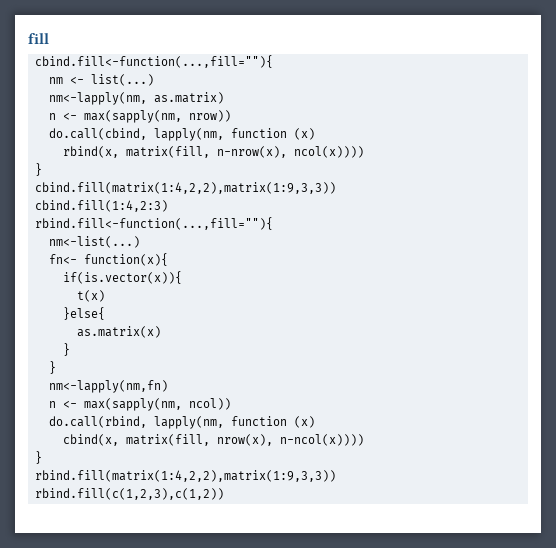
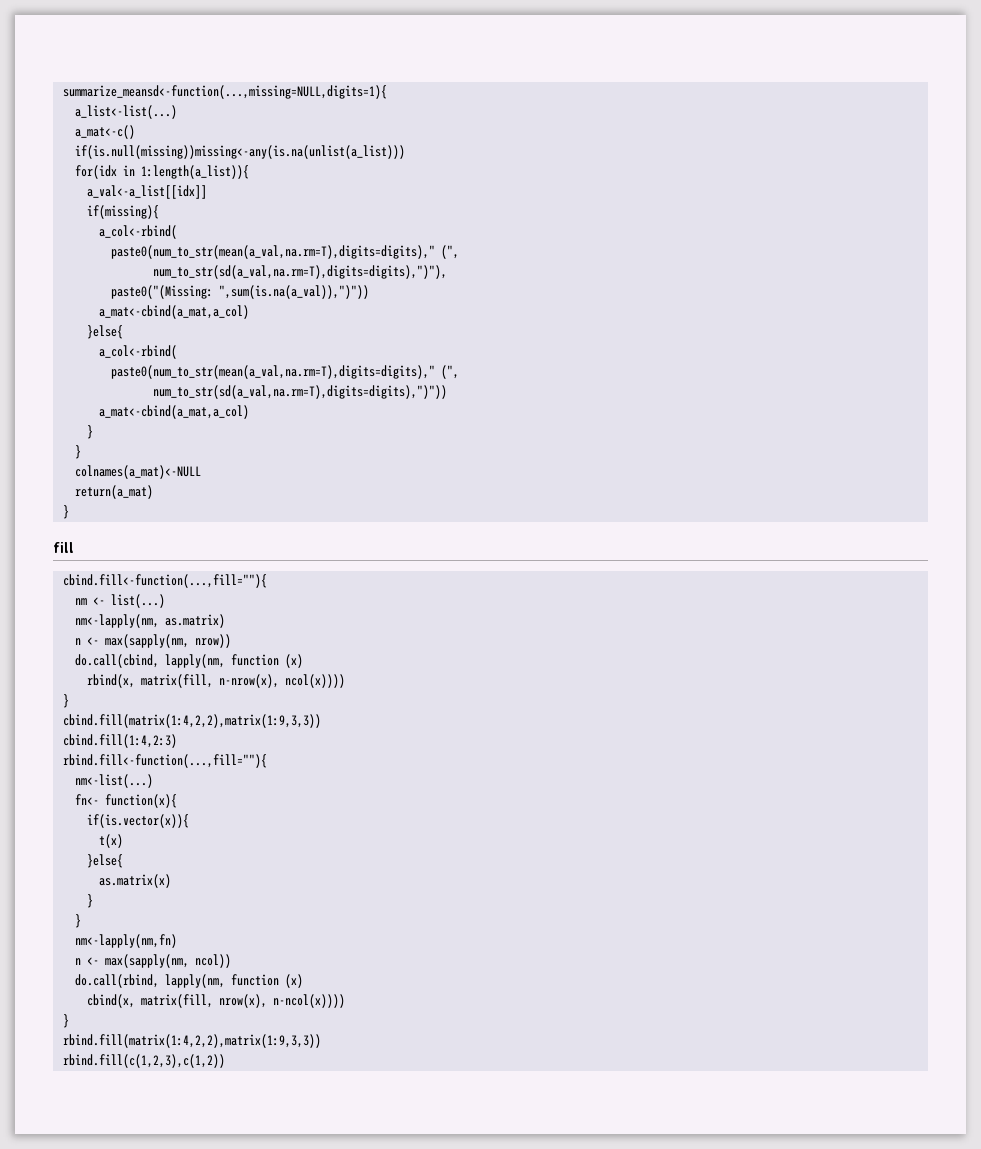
+ summarize_meansd<-function(...,missing=NULL,digits=1){
+ a_list<-list(...)
+ a_mat<-c()
+ if(is.null(missing))missing<-any(is.na(unlist(a_list)))
+ for(idx in 1:length(a_list)){
+ a_val<-a_list[[idx]]
+ if(missing){
+ a_col<-rbind(
+ paste0(num_to_str(mean(a_val,na.rm=T),digits=digits)," (",
+ num_to_str(sd(a_val,na.rm=T),digits=digits),")"),
+ paste0("(Missing: ",sum(is.na(a_val)),")"))
+ a_mat<-cbind(a_mat,a_col)
+ }else{
+ a_col<-rbind(
+ paste0(num_to_str(mean(a_val,na.rm=T),digits=digits)," (",
+ num_to_str(sd(a_val,na.rm=T),digits=digits),")"))
+ a_mat<-cbind(a_mat,a_col)
+ }
+ }
+ colnames(a_mat)<-NULL
+ return(a_mat)
+ }

